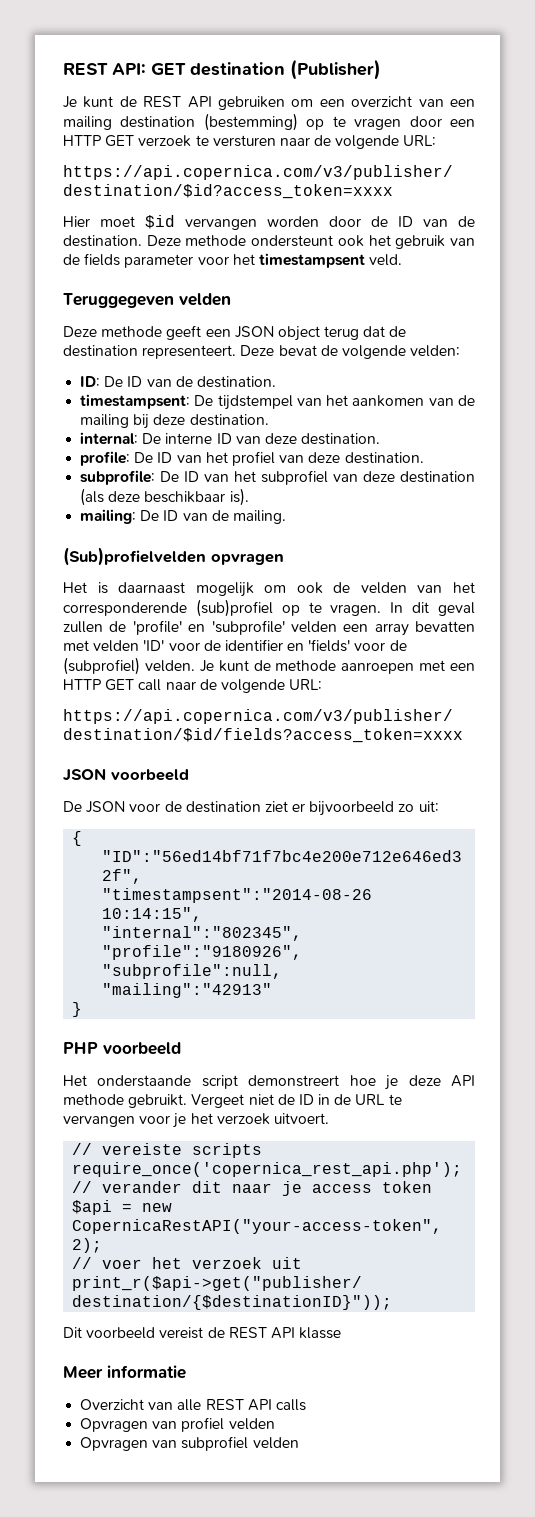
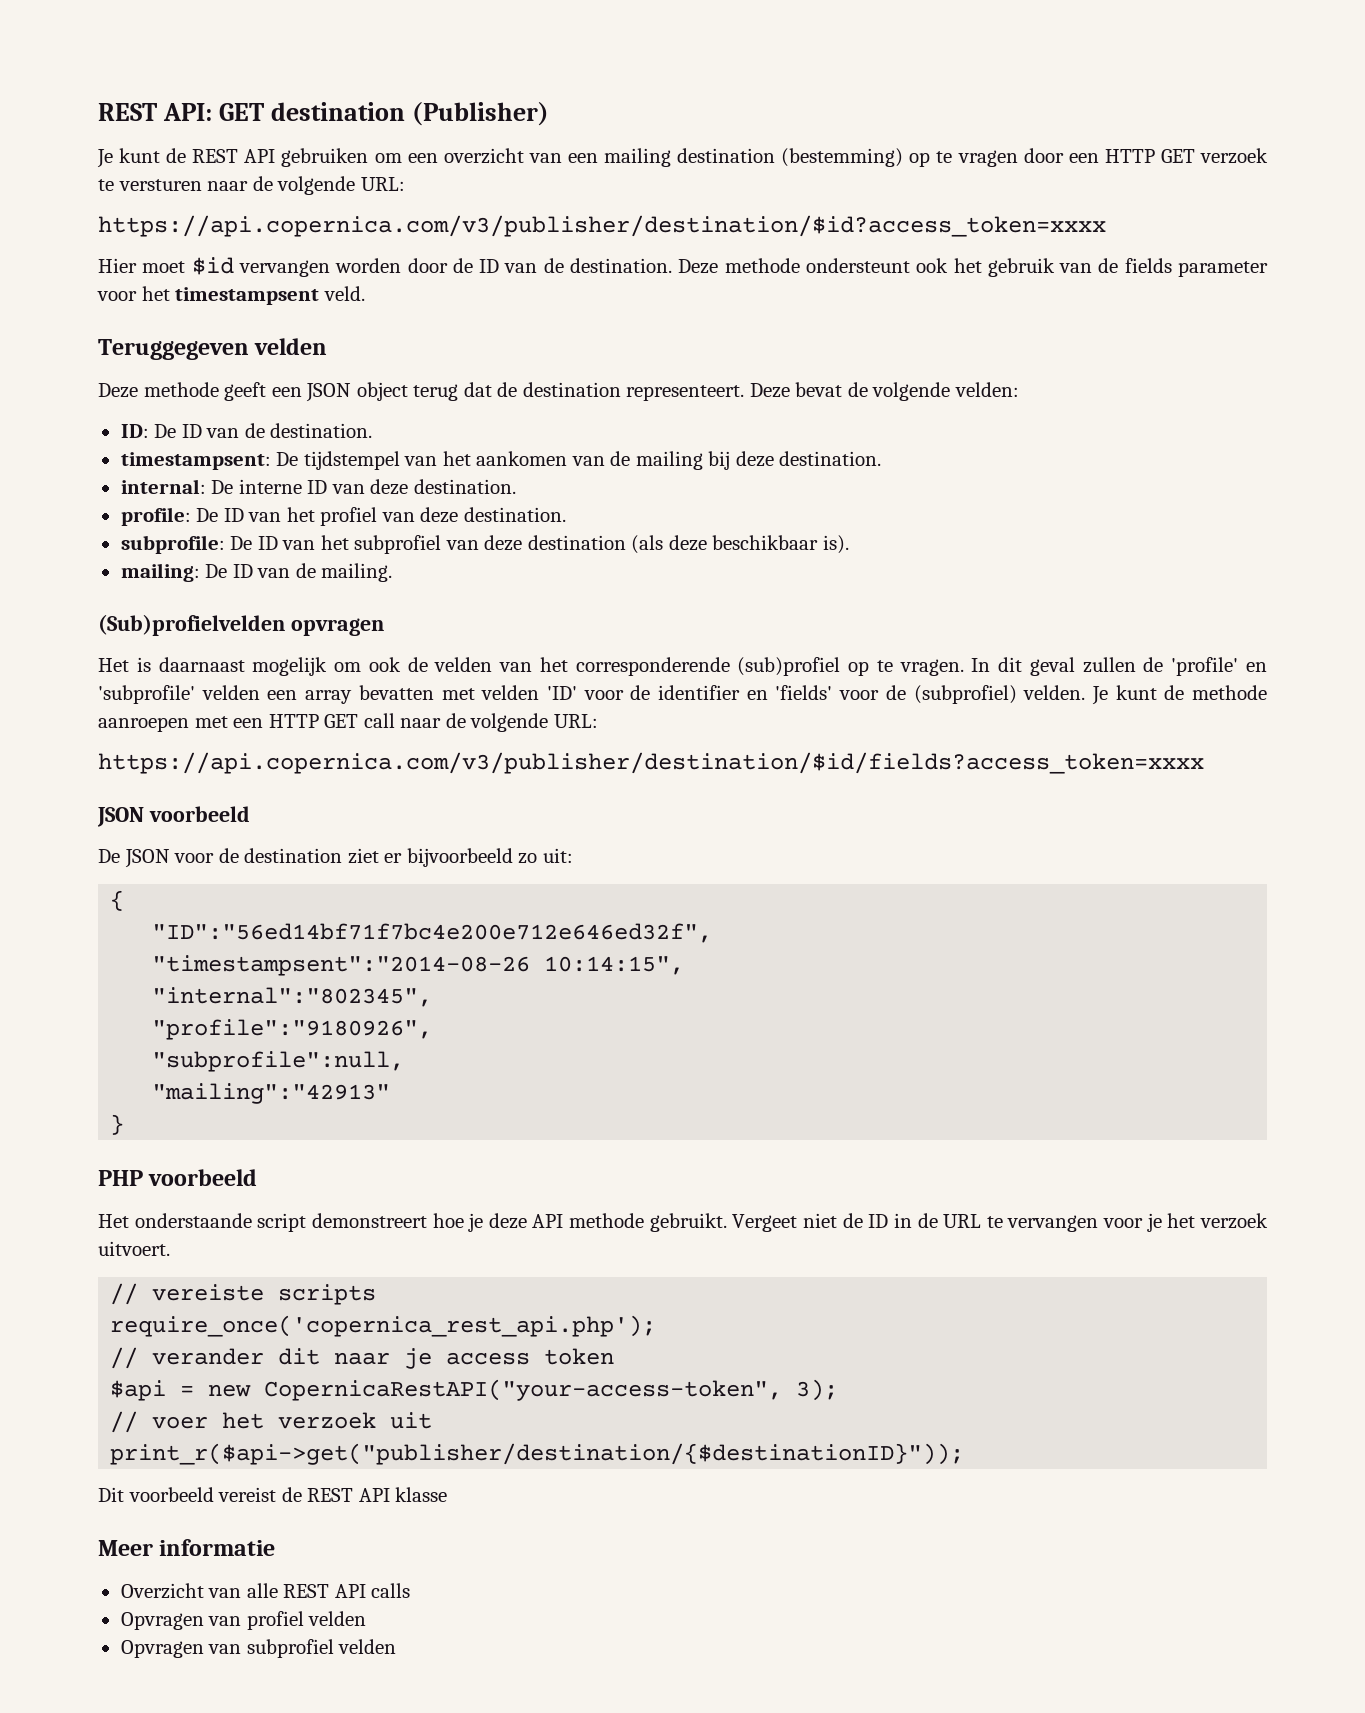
- $api = new CopernicaRestAPI("your-access-token", 2);
+ $api = new CopernicaRestAPI("your-access-token", 3);

